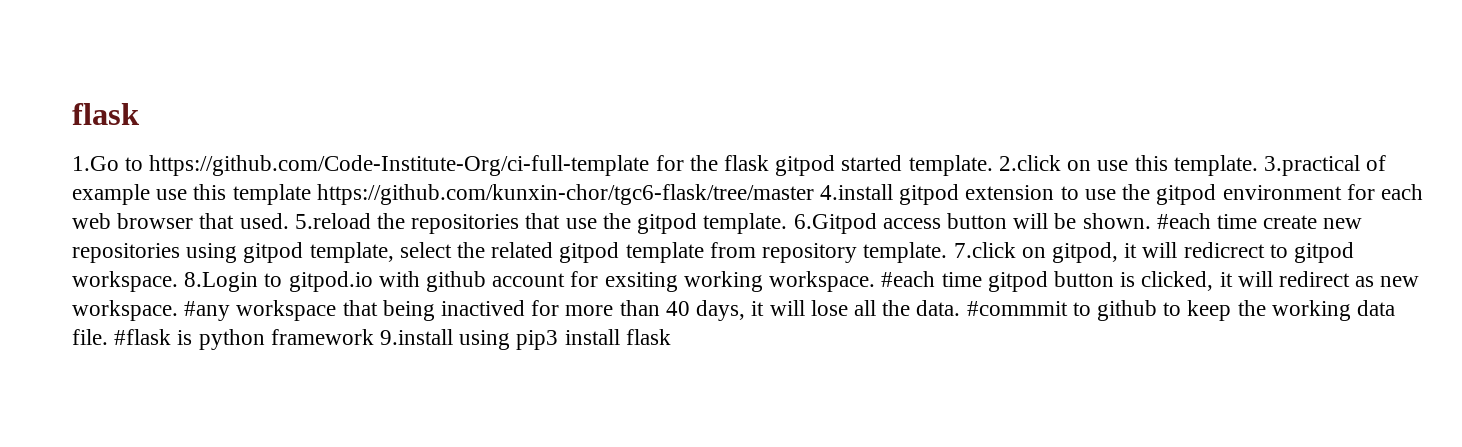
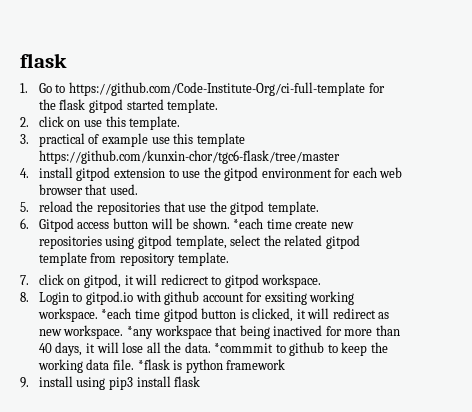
- 1.Go to https://github.com/Code-Institute-Org/ci-full-template for the flask gitpod started template. 2.click on use this template. 3.practical of example use this template https://github.com/kunxin-chor/tgc6-flask/tree/master 4.install gitpod extension to use the gitpod environment for each web browser that used. 5.reload the repositories that use the gitpod template. 6.Gitpod access button will be shown.
+ 1. Go to https://github.com/Code-Institute-Org/ci-full-template for the flask gitpod started template.
+ 2. click on use this template.
+ 3. practical of example use this template https://github.com/kunxin-chor/tgc6-flask/tree/master
+ 4. install gitpod extension to use the gitpod environment for each web browser that used.
+ 5. reload the repositories that use the gitpod template.
+ 6. Gitpod access button will be shown.
- #each time create new repositories using gitpod template, select the related gitpod template from repository template. 7.click on gitpod, it will redicrect to gitpod workspace. 8.Login to gitpod.io with github account for exsiting working workspace.
+ *each time create new repositories using gitpod template, select the related gitpod template from repository template.
+ 7. click on gitpod, it will redicrect to gitpod workspace.
+ 8. Login to gitpod.io with github account for exsiting working workspace.
- #each time gitpod button is clicked, it will redirect as new workspace.
+ *each time gitpod button is clicked, it will redirect as new workspace.
- #any workspace that being inactived for more than 40 days, it will lose all the data.
+ *any workspace that being inactived for more than 40 days, it will lose all the data.
- #commmit to github to keep the working data file.
+ *commmit to github to keep the working data file.
- #flask is python framework 9.install using pip3 install flask
+ *flask is python framework
+ 9. install using pip3 install flask

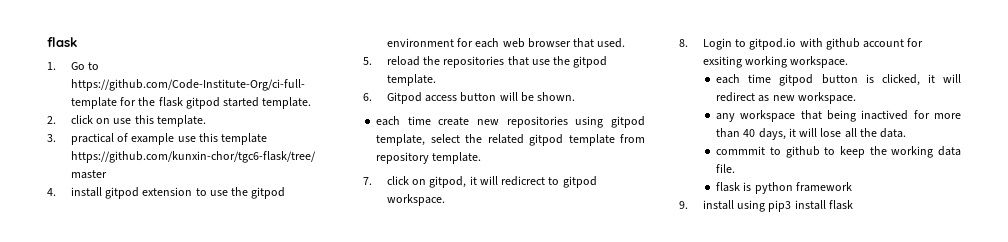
- 6. Gitpod access button will be shown. *each time create new repositories using gitpod template, select the related gitpod template from repository template.
+ 6. Gitpod access button will be shown.
+ each time create new repositories using gitpod template, select the related gitpod template from repository template.
- 8. Login to gitpod.io with github account for exsiting working workspace. *each time gitpod button is clicked, it will redirect as new workspace. *any workspace that being inactived for more than 40 days, it will lose all the data. *commmit to github to keep the working data file. *flask is python framework
+ 8. Login to gitpod.io with github account for exsiting working workspace.
+ each time gitpod button is clicked, it will redirect as new workspace.
+ any workspace that being inactived for more than 40 days, it will lose all the data.
+ commmit to github to keep the working data file.
+ flask is python framework

